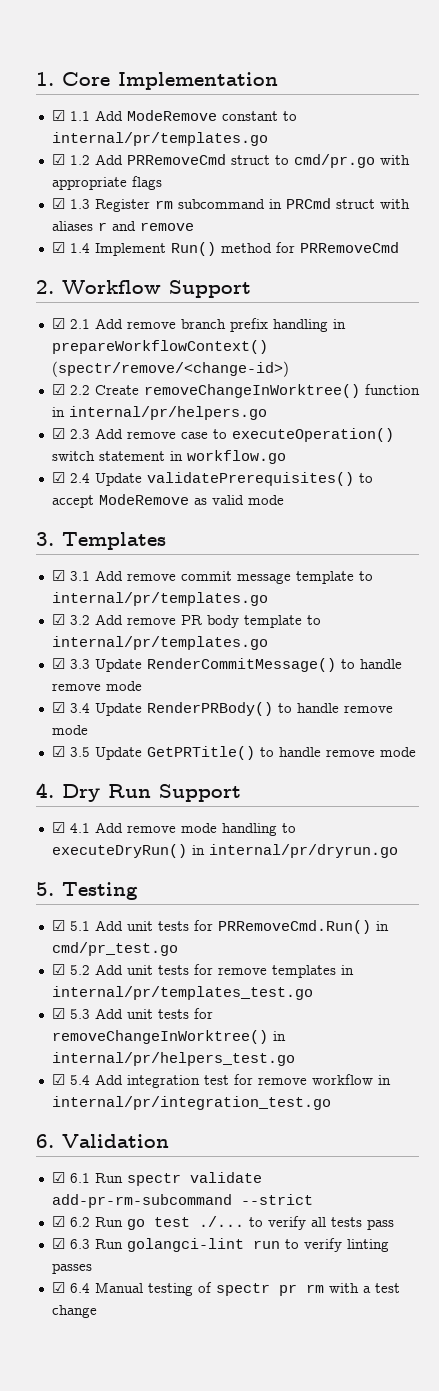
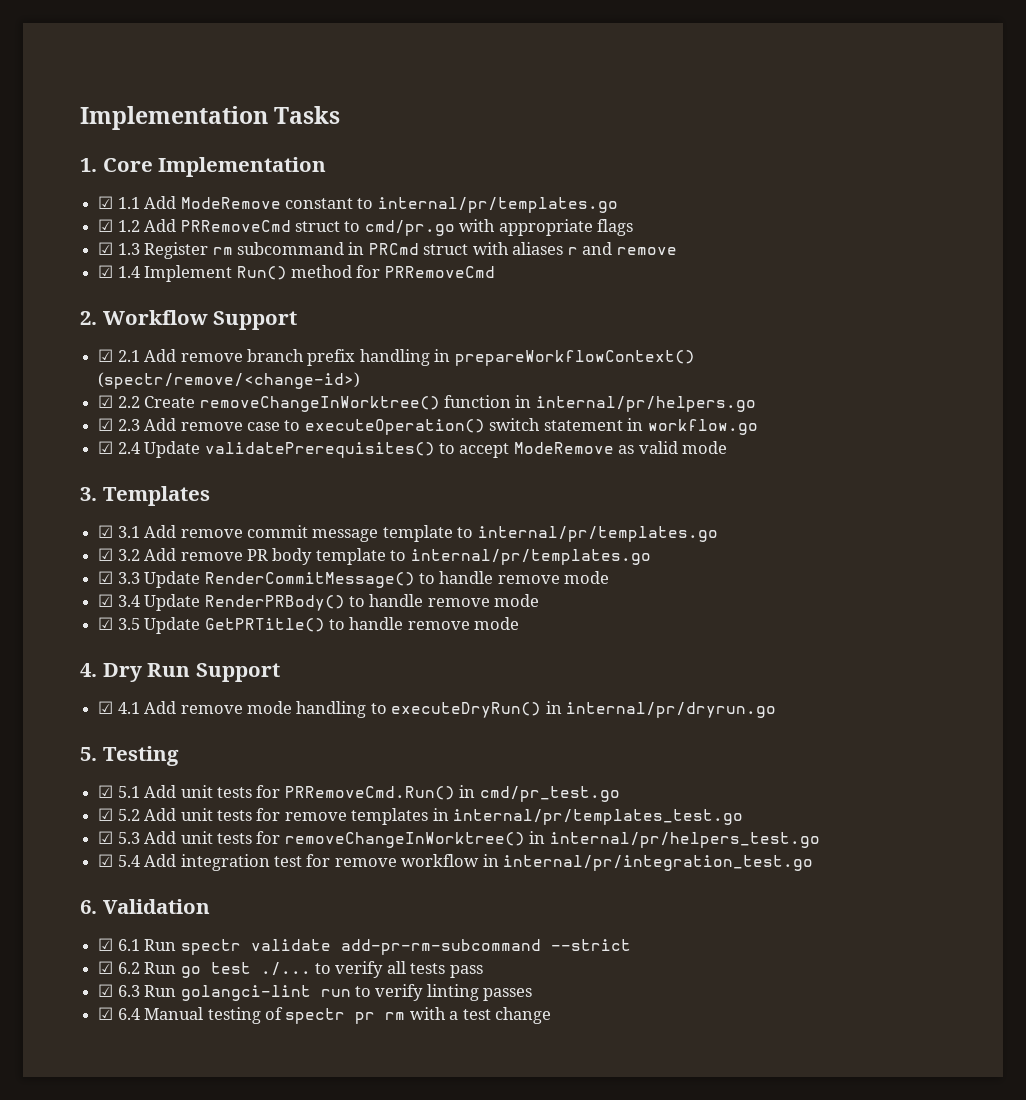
+ Implementation Tasks

